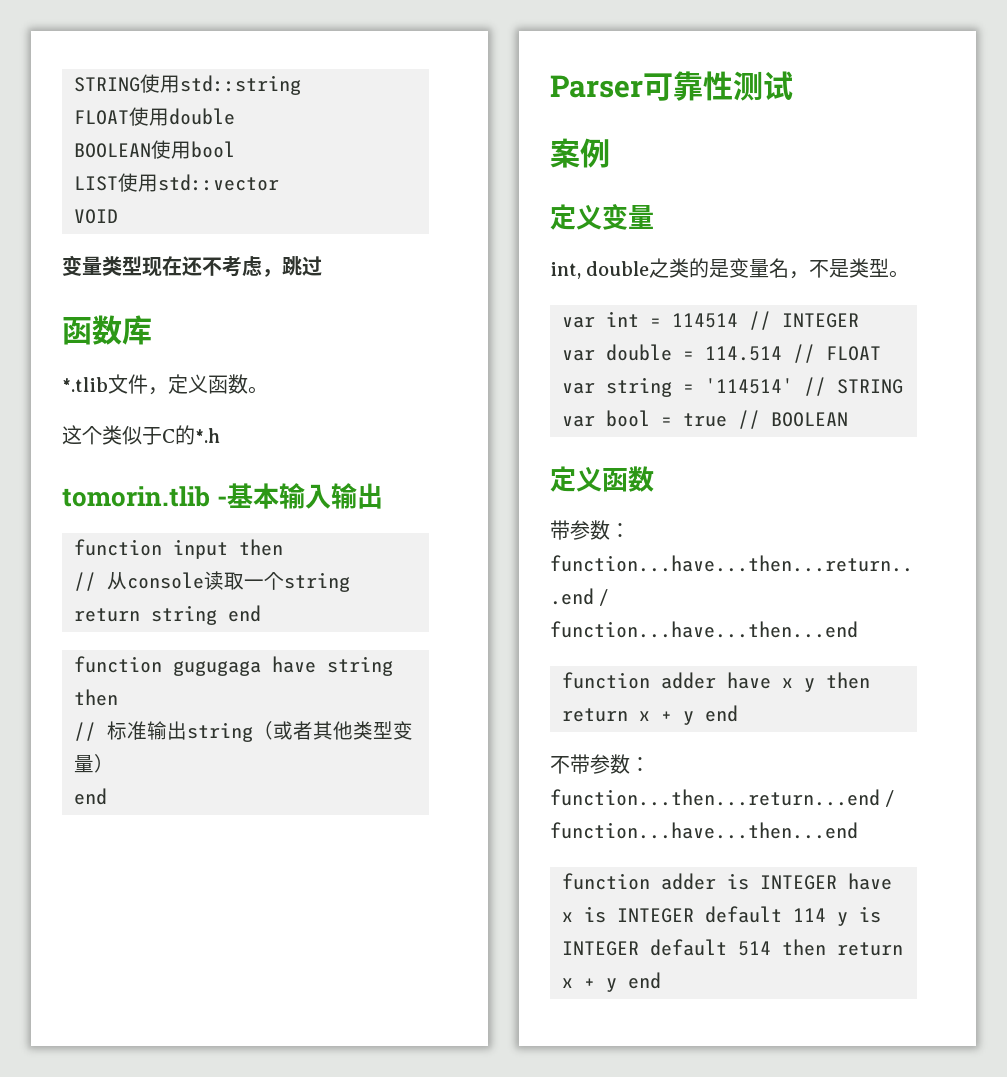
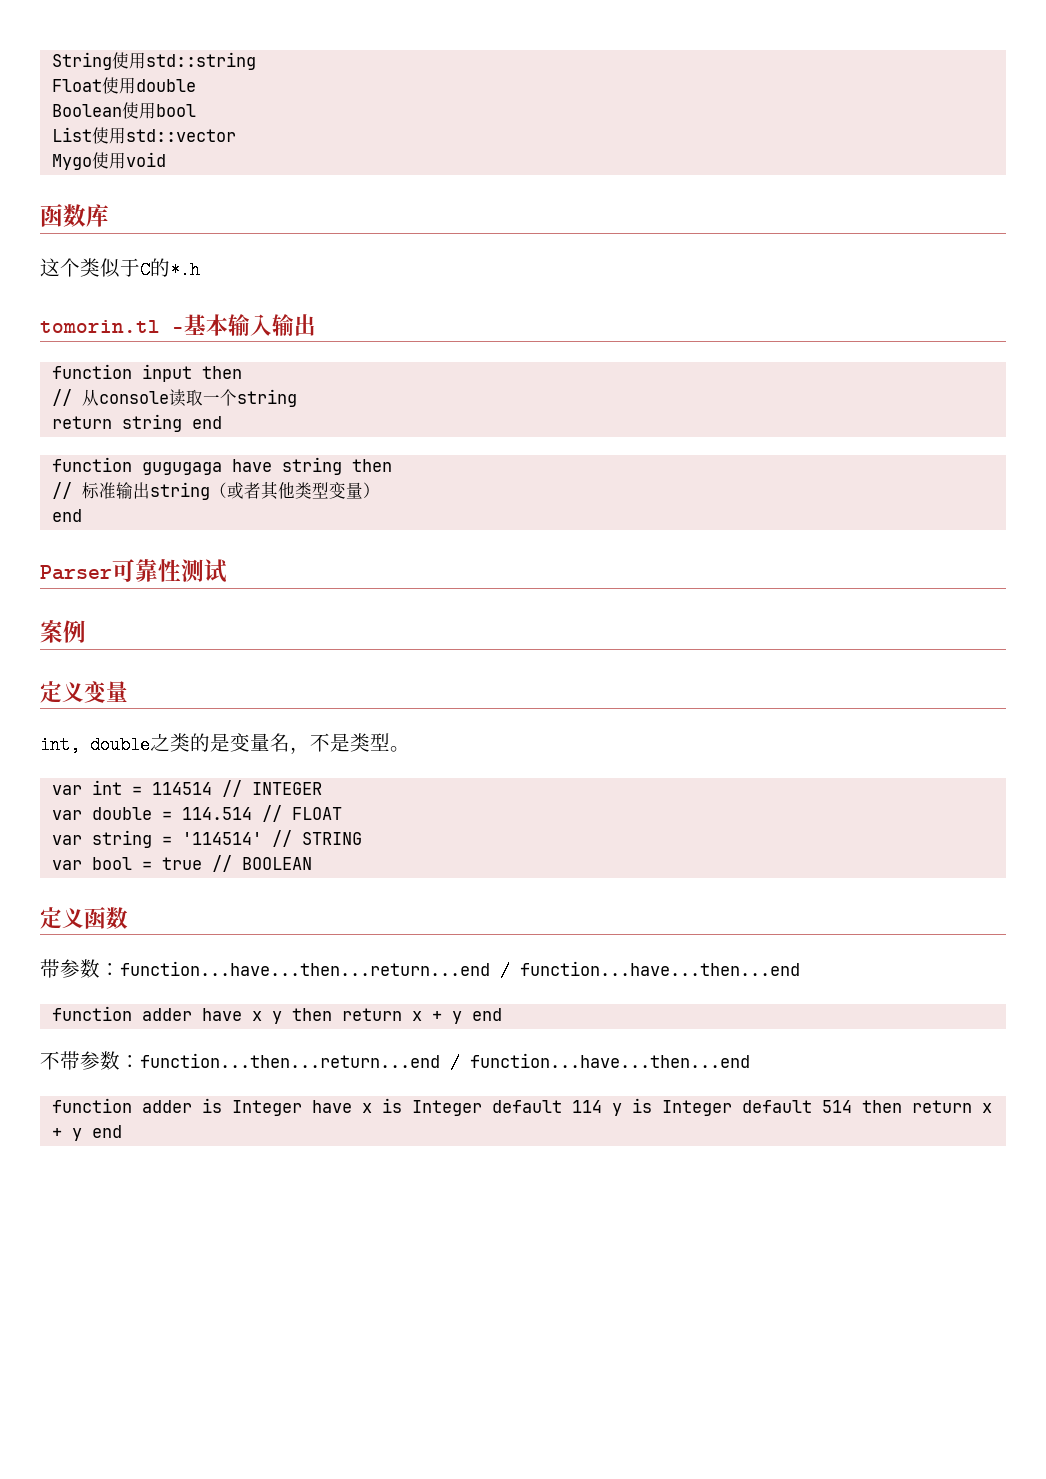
- STRING使用std::string
+ String使用std::string
- FLOAT使用double
+ Float使用double
- BOOLEAN使用bool
+ Boolean使用bool
- LIST使用std::vector
+ List使用std::vector
- VOID
- 变量类型现在还不考虑，跳过
+ Mygo使用void
  函数库
- *.tlib文件，定义函数。
- tomorin.tlib -基本输入输出
+ tomorin.tl -基本输入输出
- function adder is INTEGER have x is INTEGER default 114 y is INTEGER default 514 then return x + y end
+ function adder is Integer have x is Integer default 114 y is Integer default 514 then return x + y end

